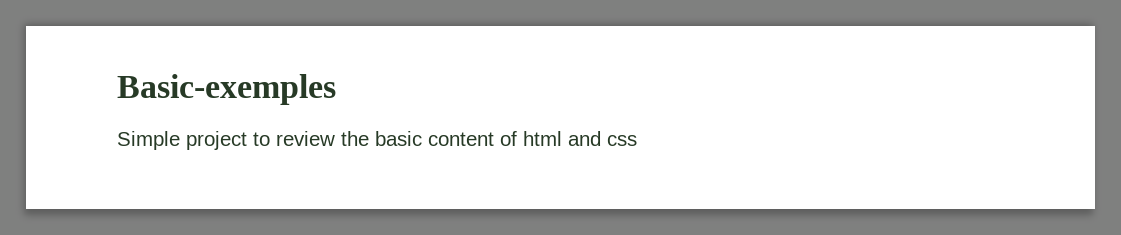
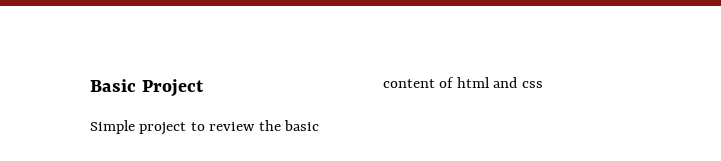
- Basic-exemples
+ Basic Project

